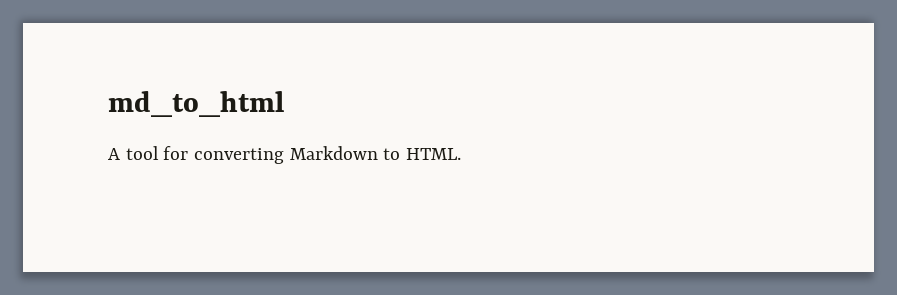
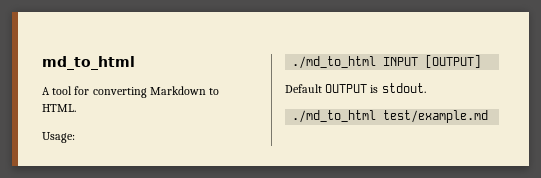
+ Usage:
+ ./md_to_html INPUT [OUTPUT]
+ Default OUTPUT is stdout.
+ ./md_to_html test/example.md

